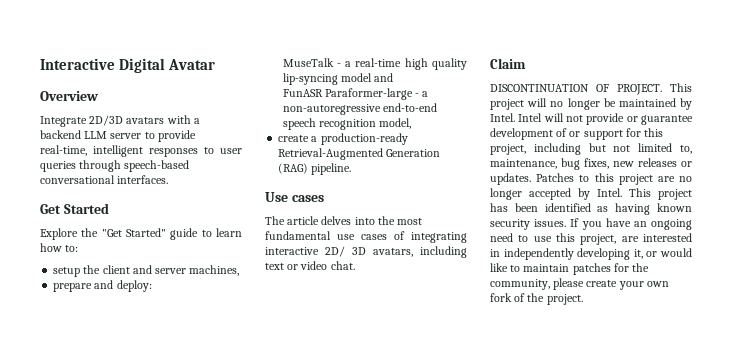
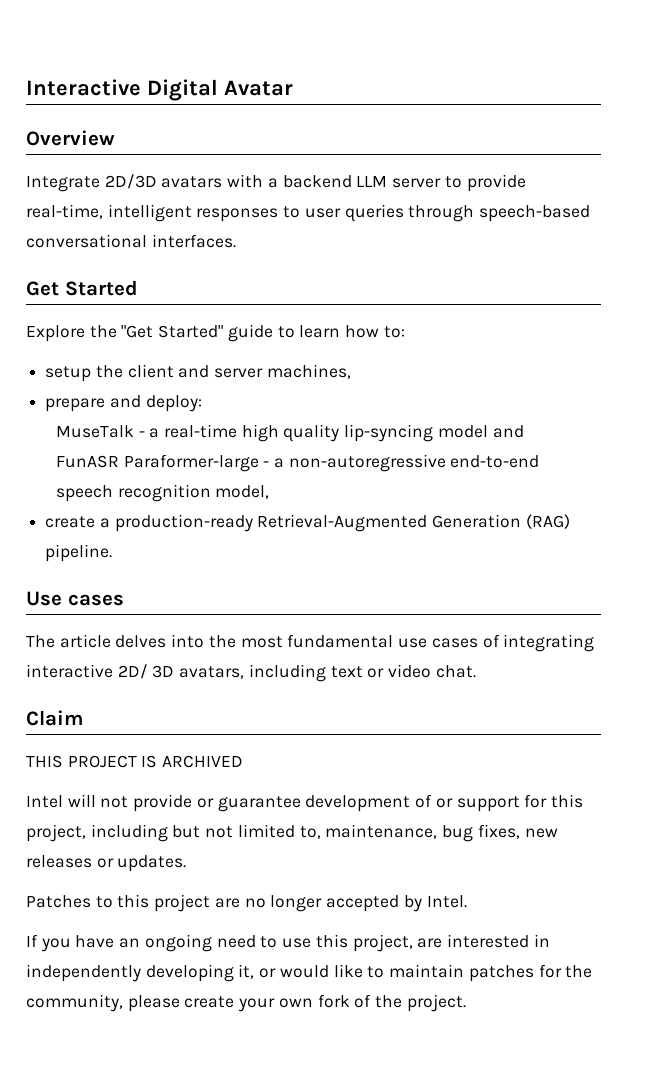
- DISCONTINUATION OF PROJECT. This project will no longer be maintained by Intel. Intel will not provide or guarantee development of or support for this project, including but not limited to, maintenance, bug fixes, new releases or updates. Patches to this project are no longer accepted by Intel. This project has been identified as having known security issues. If you have an ongoing need to use this project, are interested in independently developing it, or would like to maintain patches for the community, please create your own fork of the project.
+ THIS PROJECT IS ARCHIVED
+ Intel will not provide or guarantee development of or support for this project, including but not limited to, maintenance, bug fixes, new releases or updates.
+ Patches to this project are no longer accepted by Intel.
+ If you have an ongoing need to use this project, are interested in independently developing it, or would like to maintain patches for the community, please create your own fork of the project.

